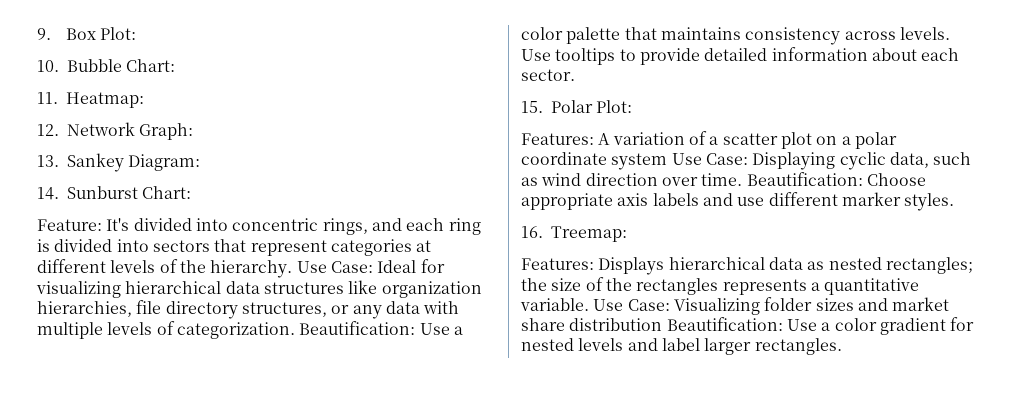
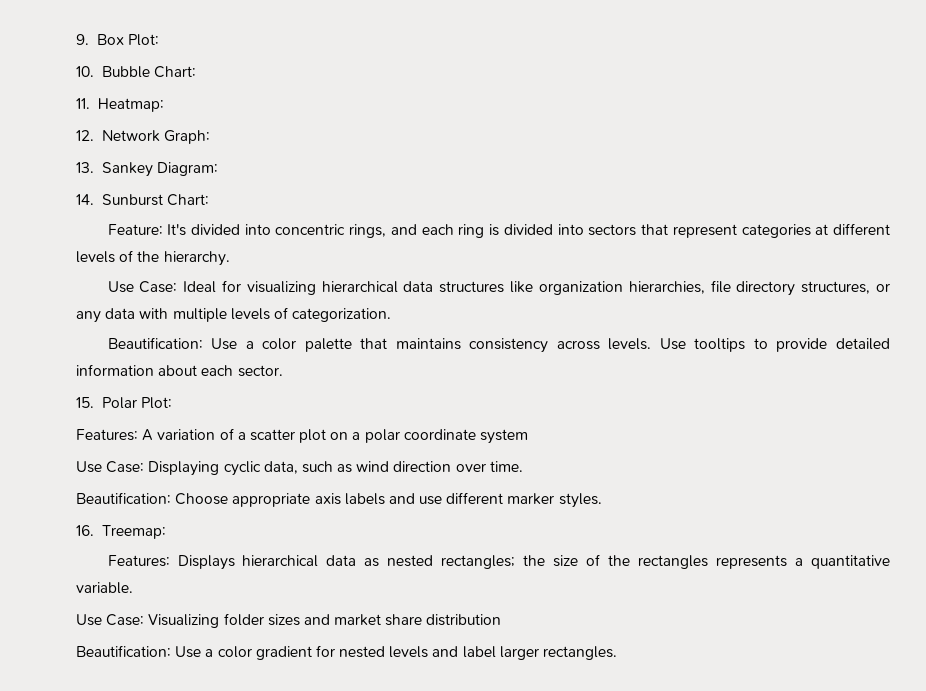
- Feature: It's divided into concentric rings, and each ring is divided into sectors that represent categories at different levels of the hierarchy. Use Case: Ideal for visualizing hierarchical data structures like organization hierarchies, file directory structures, or any data with multiple levels of categorization. Beautification: Use a color palette that maintains consistency across levels.
+ Feature: It's divided into concentric rings, and each ring is divided into sectors that represent categories at different levels of the hierarchy.
+ Use Case: Ideal for visualizing hierarchical data structures like organization hierarchies, file directory structures, or any data with multiple levels of categorization.
+ Beautification: Use a color palette that maintains consistency across levels.
- Features: A variation of a scatter plot on a polar coordinate system Use Case: Displaying cyclic data, such as wind direction over time. Beautification: Choose appropriate axis labels and use different marker styles.
+ Features: A variation of a scatter plot on a polar coordinate system
+ Use Case: Displaying cyclic data, such as wind direction over time.
+ Beautification: Choose appropriate axis labels and use different marker styles.
- Features: Displays hierarchical data as nested rectangles; the size of the rectangles represents a quantitative variable. Use Case: Visualizing folder sizes and market share distribution Beautification: Use a color gradient for nested levels and label larger rectangles.
+ Features: Displays hierarchical data as nested rectangles; the size of the rectangles represents a quantitative variable.
+ Use Case: Visualizing folder sizes and market share distribution
+ Beautification: Use a color gradient for nested levels and label larger rectangles.

